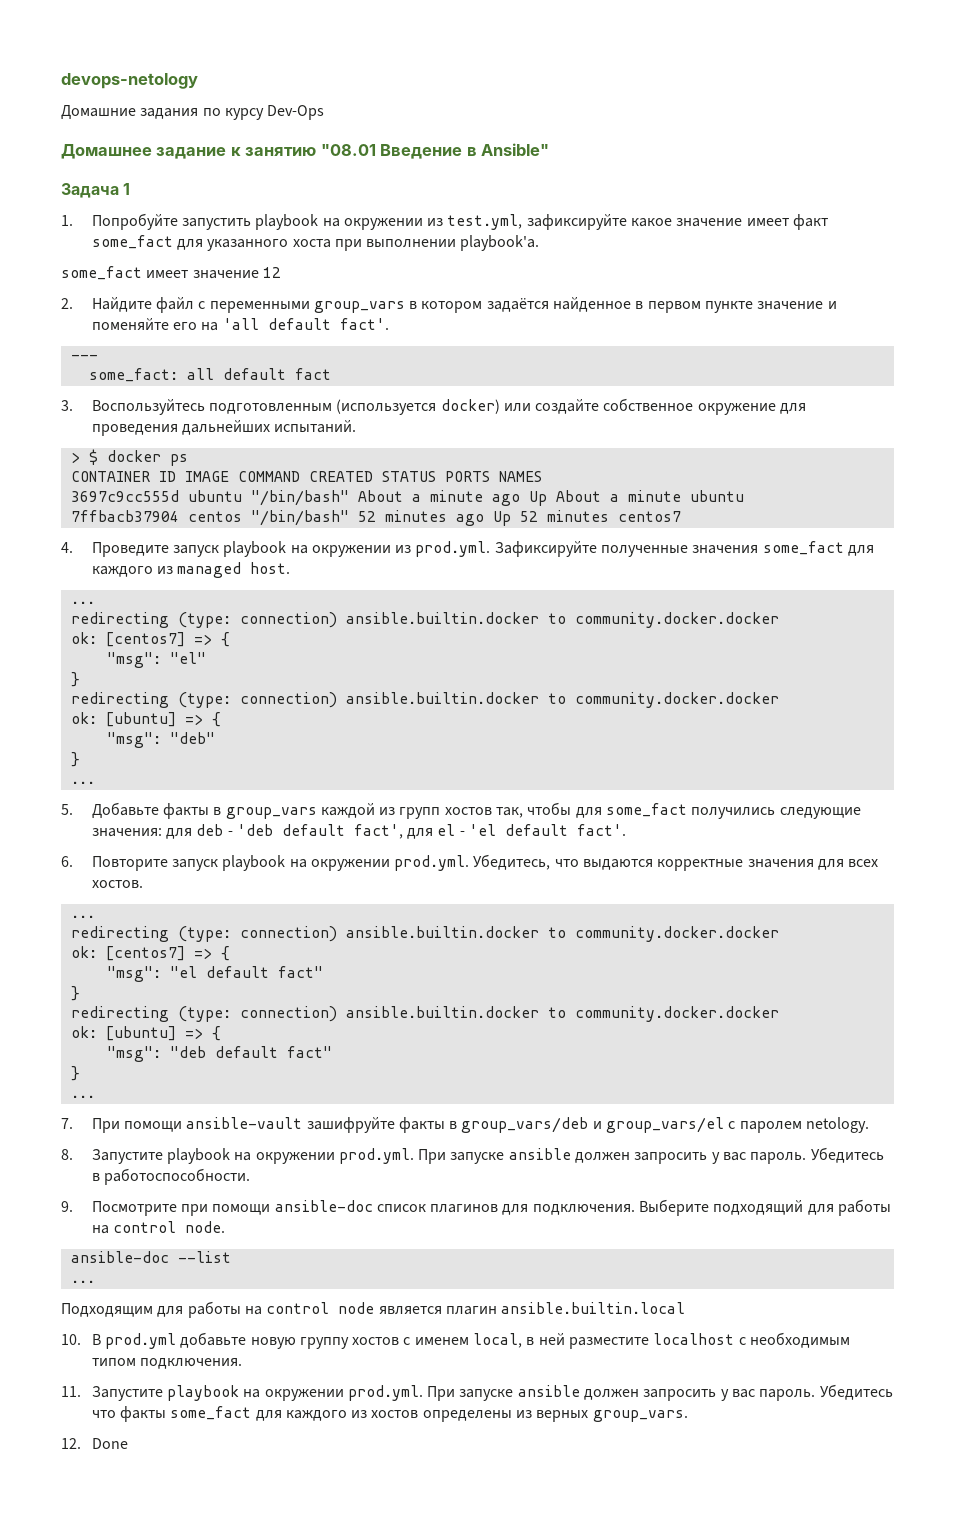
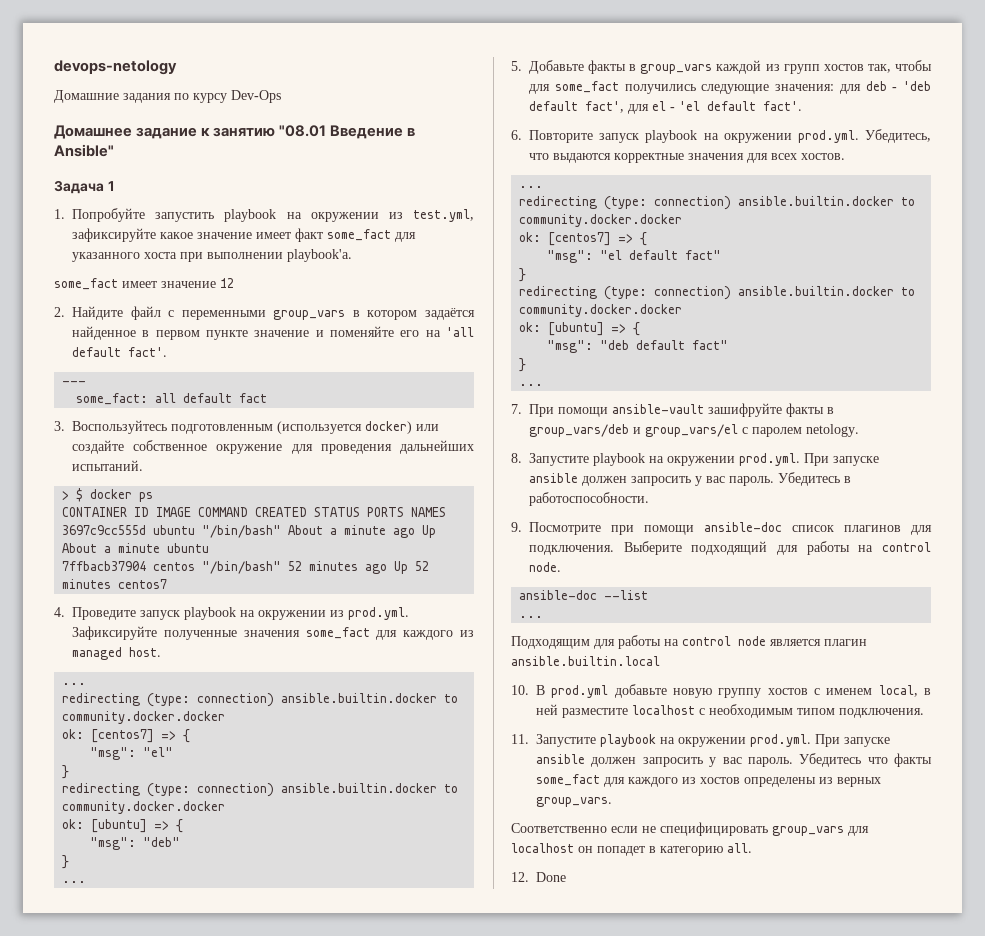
+ Соответственно если не специфицировать group_vars для localhost он попадет в категорию all.

